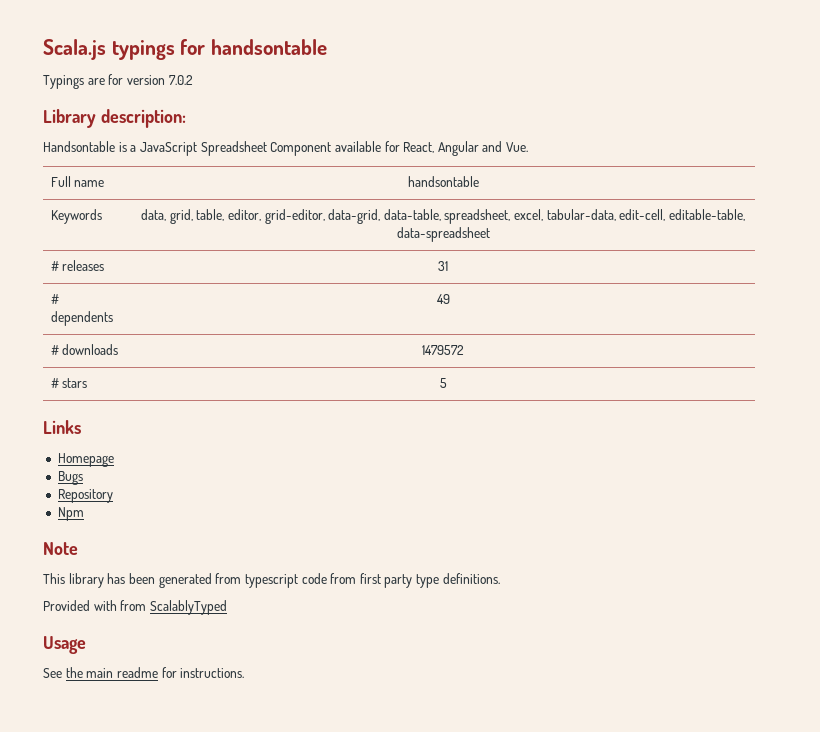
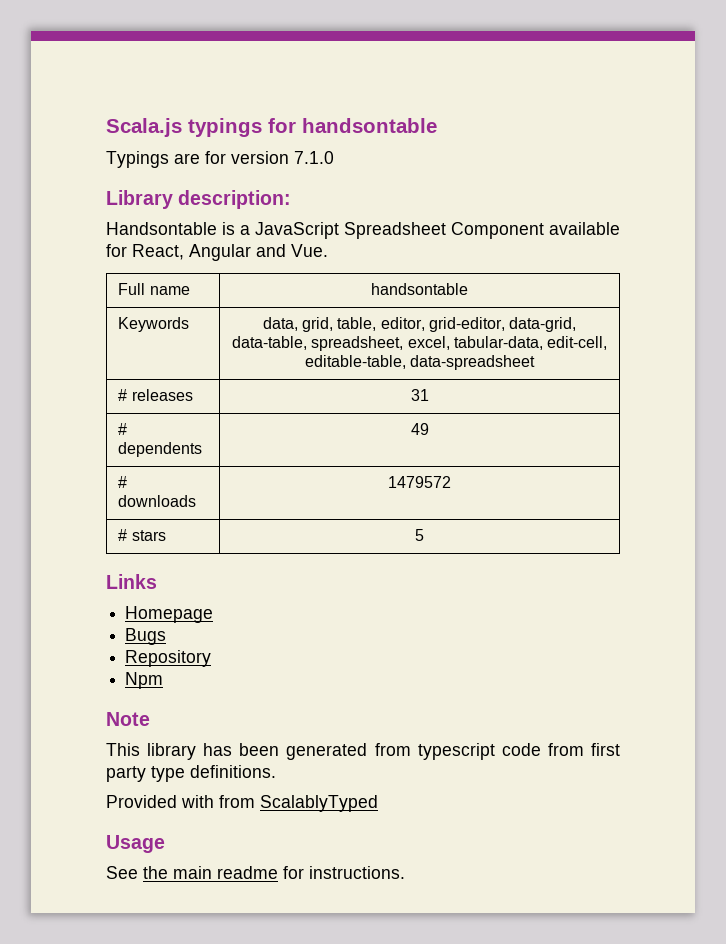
- Typings are for version 7.0.2
+ Typings are for version 7.1.0

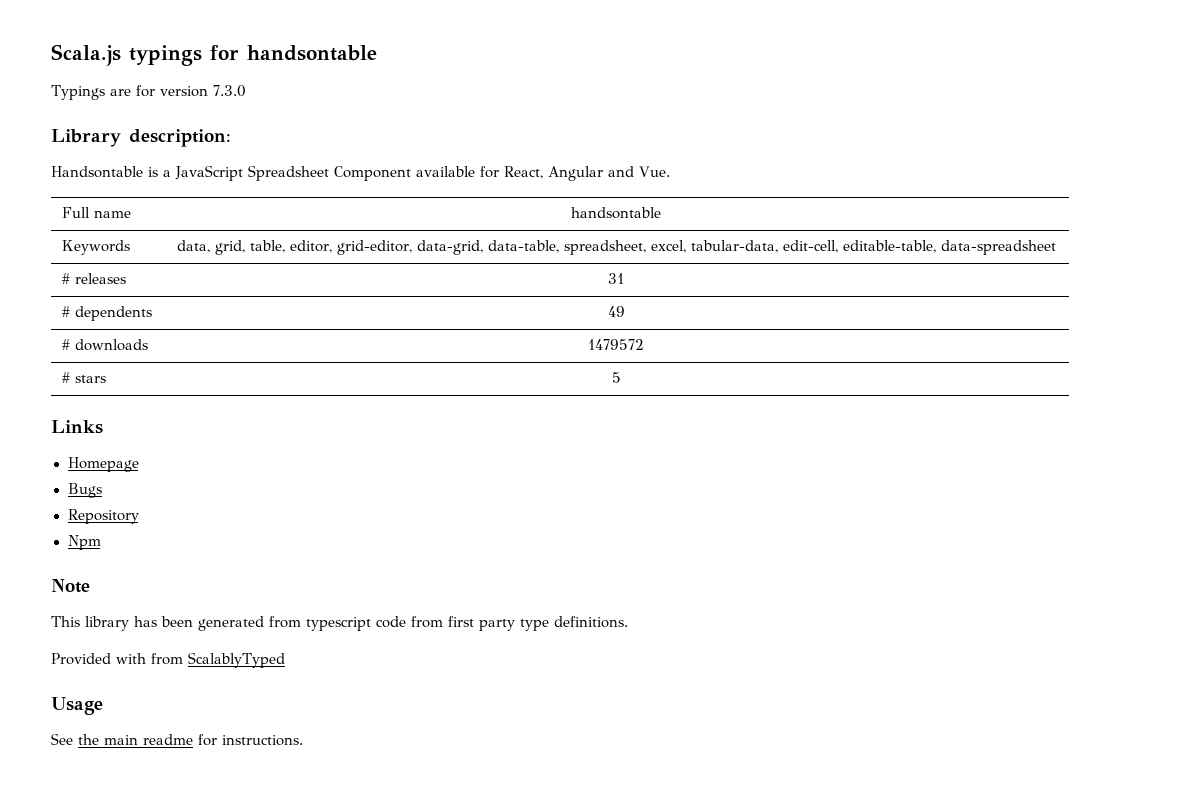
- Typings are for version 7.1.0
+ Typings are for version 7.3.0

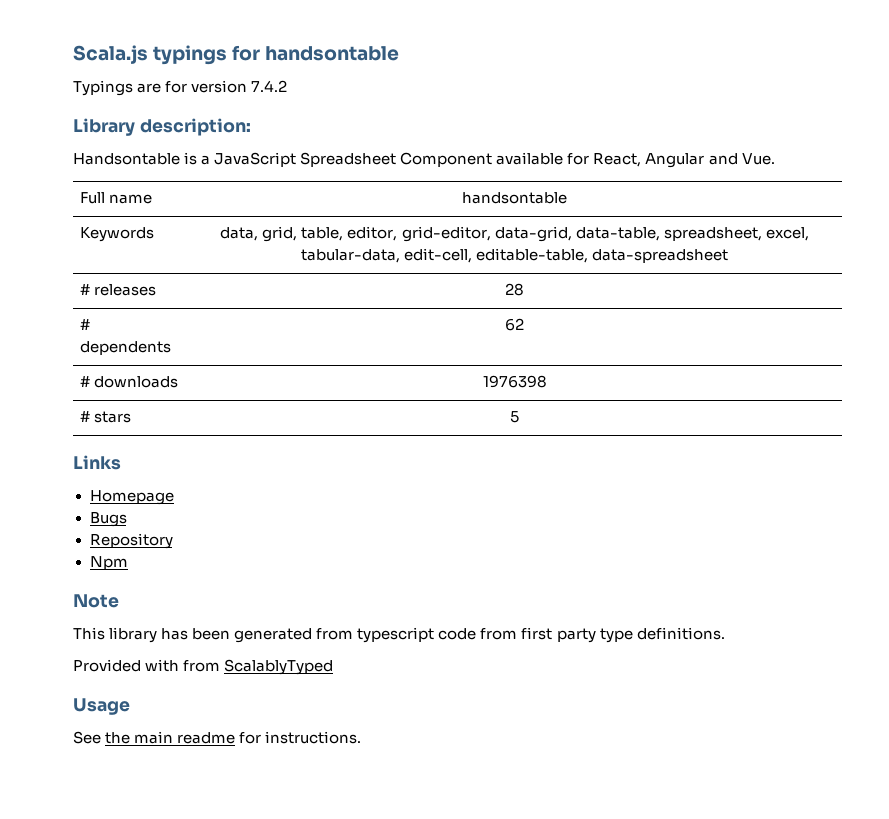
- Typings are for version 7.3.0
+ Typings are for version 7.4.2
- # releases | 31
+ # releases | 28
- # dependents | 49
+ # dependents | 62
- # downloads | 1479572
+ # downloads | 1976398

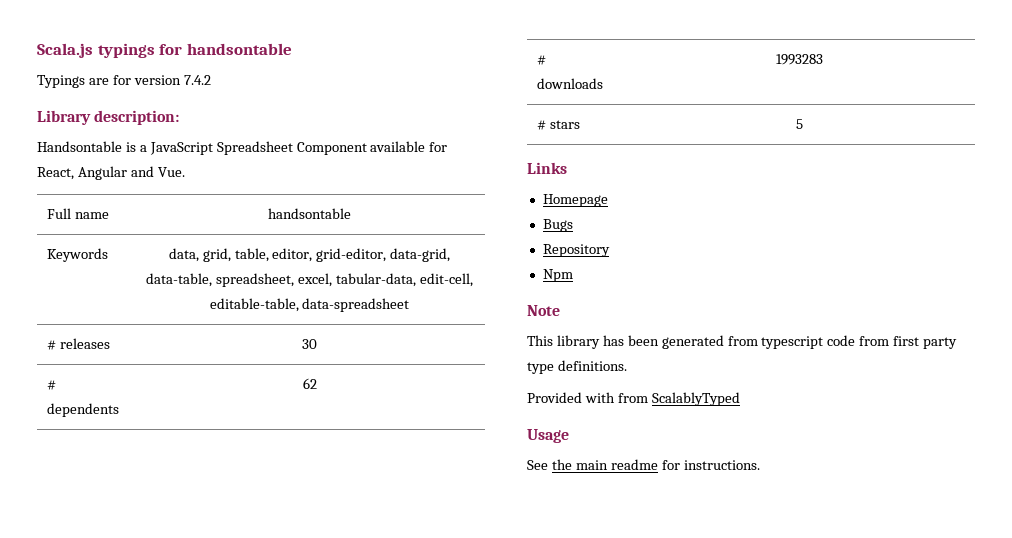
- # releases | 28
+ # releases | 30
- # downloads | 1976398
+ # downloads | 1993283

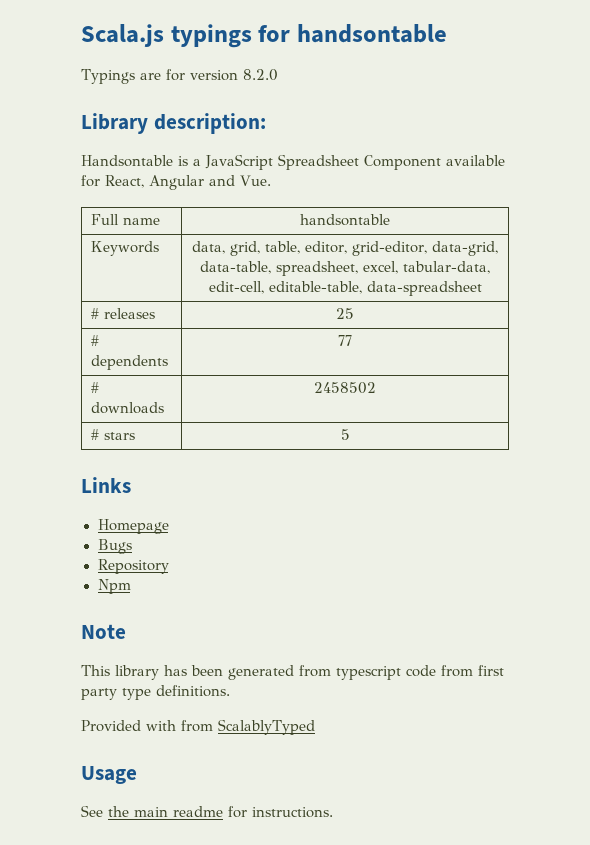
- Typings are for version 7.4.2
+ Typings are for version 8.2.0
- # releases | 30
+ # releases | 25
- # dependents | 62
+ # dependents | 77
- # downloads | 1993283
+ # downloads | 2458502

